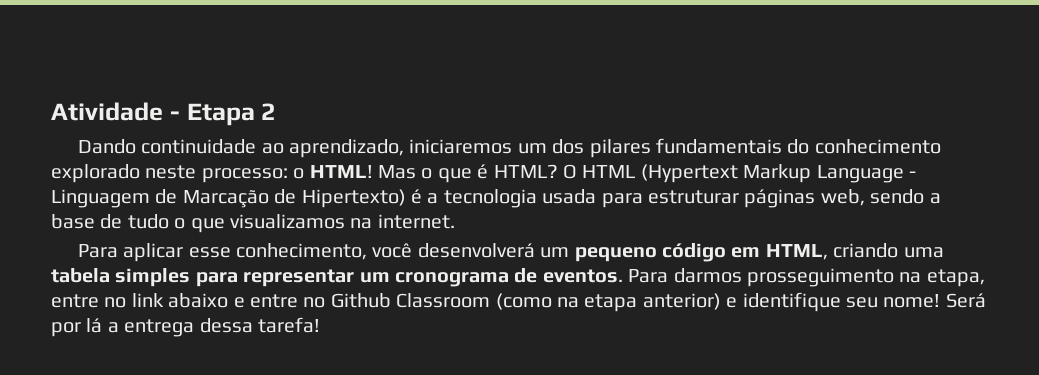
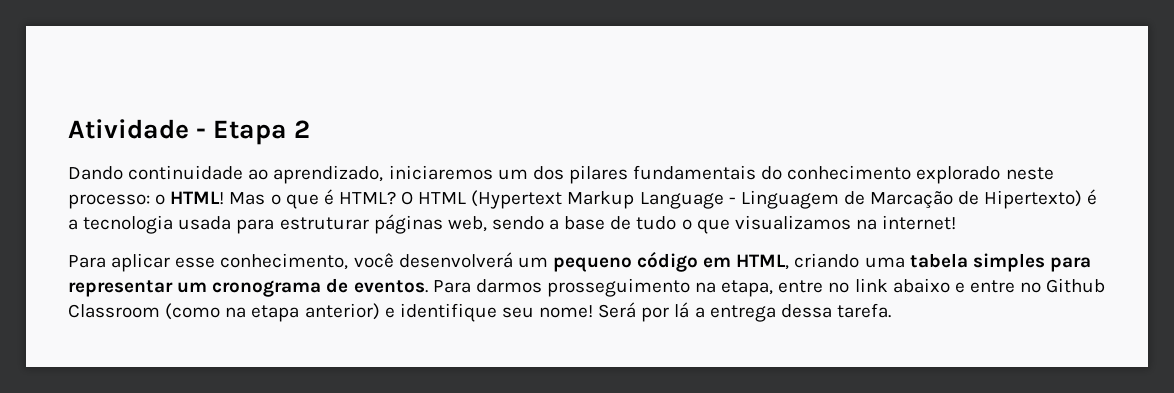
- O HTML (Hypertext Markup Language - Linguagem de Marcação de Hipertexto) é a tecnologia usada para estruturar páginas web, sendo a base de tudo o que visualizamos na internet.
+ O HTML (Hypertext Markup Language - Linguagem de Marcação de Hipertexto) é a tecnologia usada para estruturar páginas web, sendo a base de tudo o que visualizamos na internet!
- Será por lá a entrega dessa tarefa!
+ Será por lá a entrega dessa tarefa.

